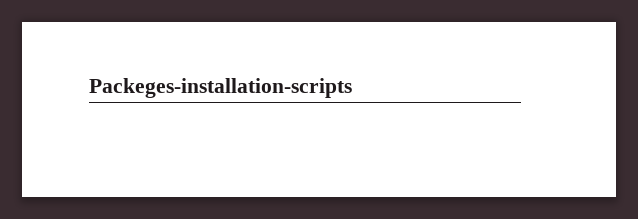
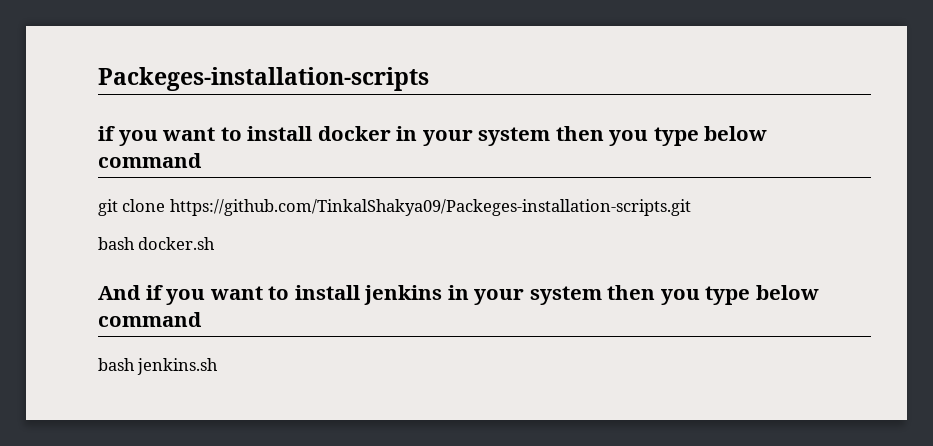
+ if you want to install docker in your system then you type below command
+ git clone https://github.com/TinkalShakya09/Packeges-installation-scripts.git
+ bash docker.sh
+ And if you want to install jenkins in your system then you type below command
+ bash jenkins.sh

